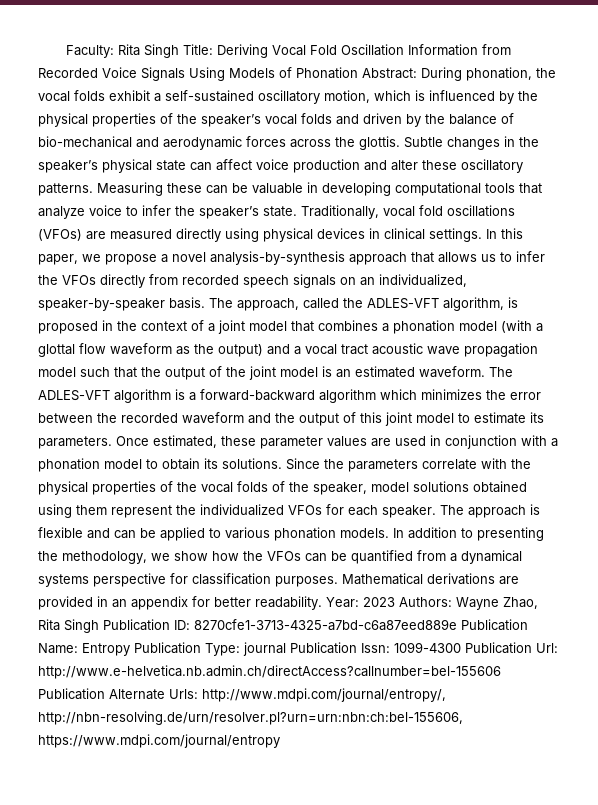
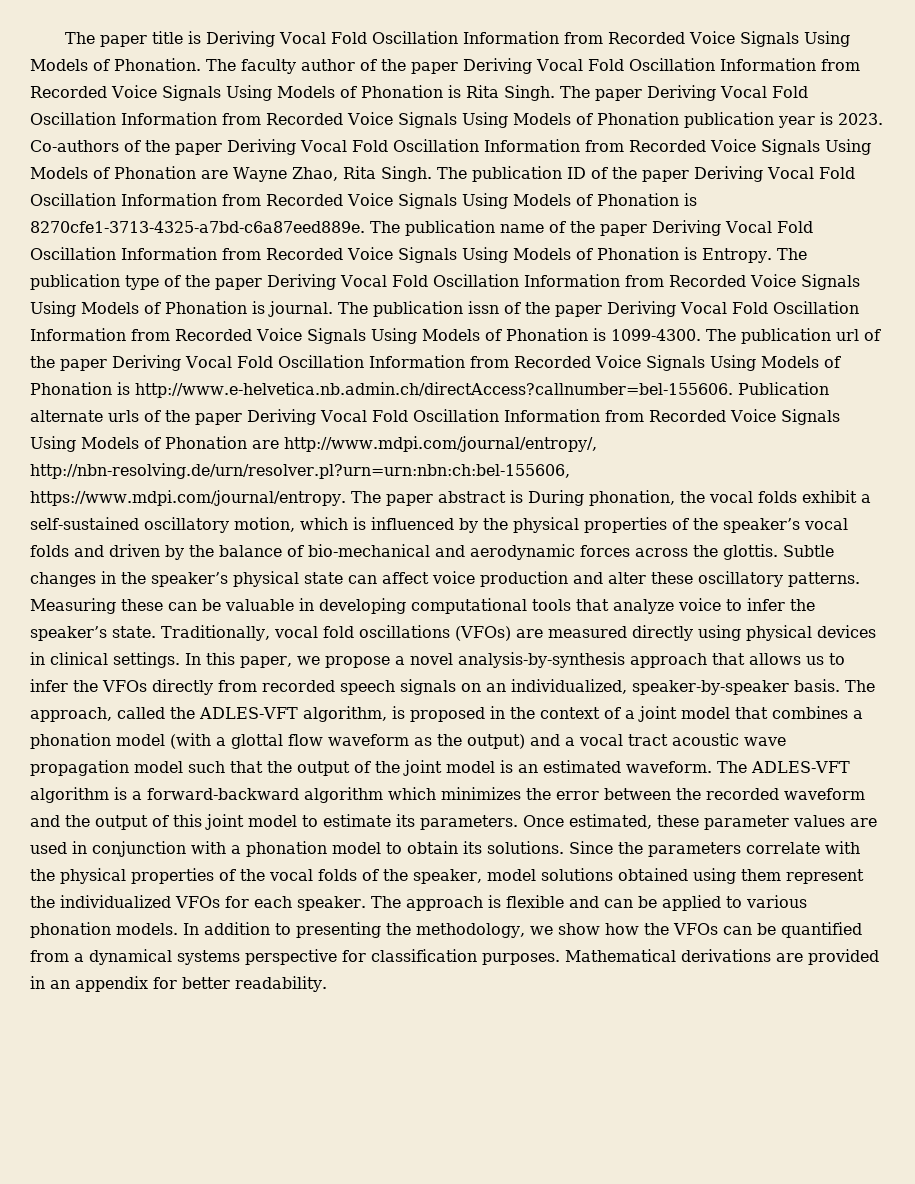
- Faculty: Rita Singh Title: Deriving Vocal Fold Oscillation Information from Recorded Voice Signals Using Models of Phonation Abstract: During phonation, the vocal folds exhibit a self-sustained oscillatory motion, which is influenced by the physical properties of the speaker’s vocal folds and driven by the balance of bio-mechanical and aerodynamic forces across the glottis.
+ The paper title is Deriving Vocal Fold Oscillation Information from Recorded Voice Signals Using Models of Phonation. The faculty author of the paper Deriving Vocal Fold Oscillation Information from Recorded Voice Signals Using Models of Phonation is Rita Singh. The paper Deriving Vocal Fold Oscillation Information from Recorded Voice Signals Using Models of Phonation publication year is 2023. Co-authors of the paper Deriving Vocal Fold Oscillation Information from Recorded Voice Signals Using Models of Phonation are Wayne Zhao, Rita Singh. The publication ID of the paper Deriving Vocal Fold Oscillation Information from Recorded Voice Signals Using Models of Phonation is 8270cfe1-3713-4325-a7bd-c6a87eed889e. The publication name of the paper Deriving Vocal Fold Oscillation Information from Recorded Voice Signals Using Models of Phonation is Entropy. The publication type of the paper Deriving Vocal Fold Oscillation Information from Recorded Voice Signals Using Models of Phonation is journal. The publication issn of the paper Deriving Vocal Fold Oscillation Information from Recorded Voice Signals Using Models of Phonation is 1099-4300. The publication url of the paper Deriving Vocal Fold Oscillation Information from Recorded Voice Signals Using Models of Phonation is http://www.e-helvetica.nb.admin.ch/directAccess?callnumber=bel-155606. Publication alternate urls of the paper Deriving Vocal Fold Oscillation Information from Recorded Voice Signals Using Models of Phonation are http://www.mdpi.com/journal/entropy/, http://nbn-resolving.de/urn/resolver.pl?urn=urn:nbn:ch:bel-155606, https://www.mdpi.com/journal/entropy. The paper abstract is During phonation, the vocal folds exhibit a self-sustained oscillatory motion, which is influenced by the physical properties of the speaker’s vocal folds and driven by the balance of bio-mechanical and aerodynamic forces across the glottis.
- Year: 2023 Authors: Wayne Zhao, Rita Singh Publication ID: 8270cfe1-3713-4325-a7bd-c6a87eed889e Publication Name: Entropy Publication Type: journal Publication Issn: 1099-4300 Publication Url: http://www.e-helvetica.nb.admin.ch/directAccess?callnumber=bel-155606 Publication Alternate Urls: http://www.mdpi.com/journal/entropy/, http://nbn-resolving.de/urn/resolver.pl?urn=urn:nbn:ch:bel-155606, https://www.mdpi.com/journal/entropy

